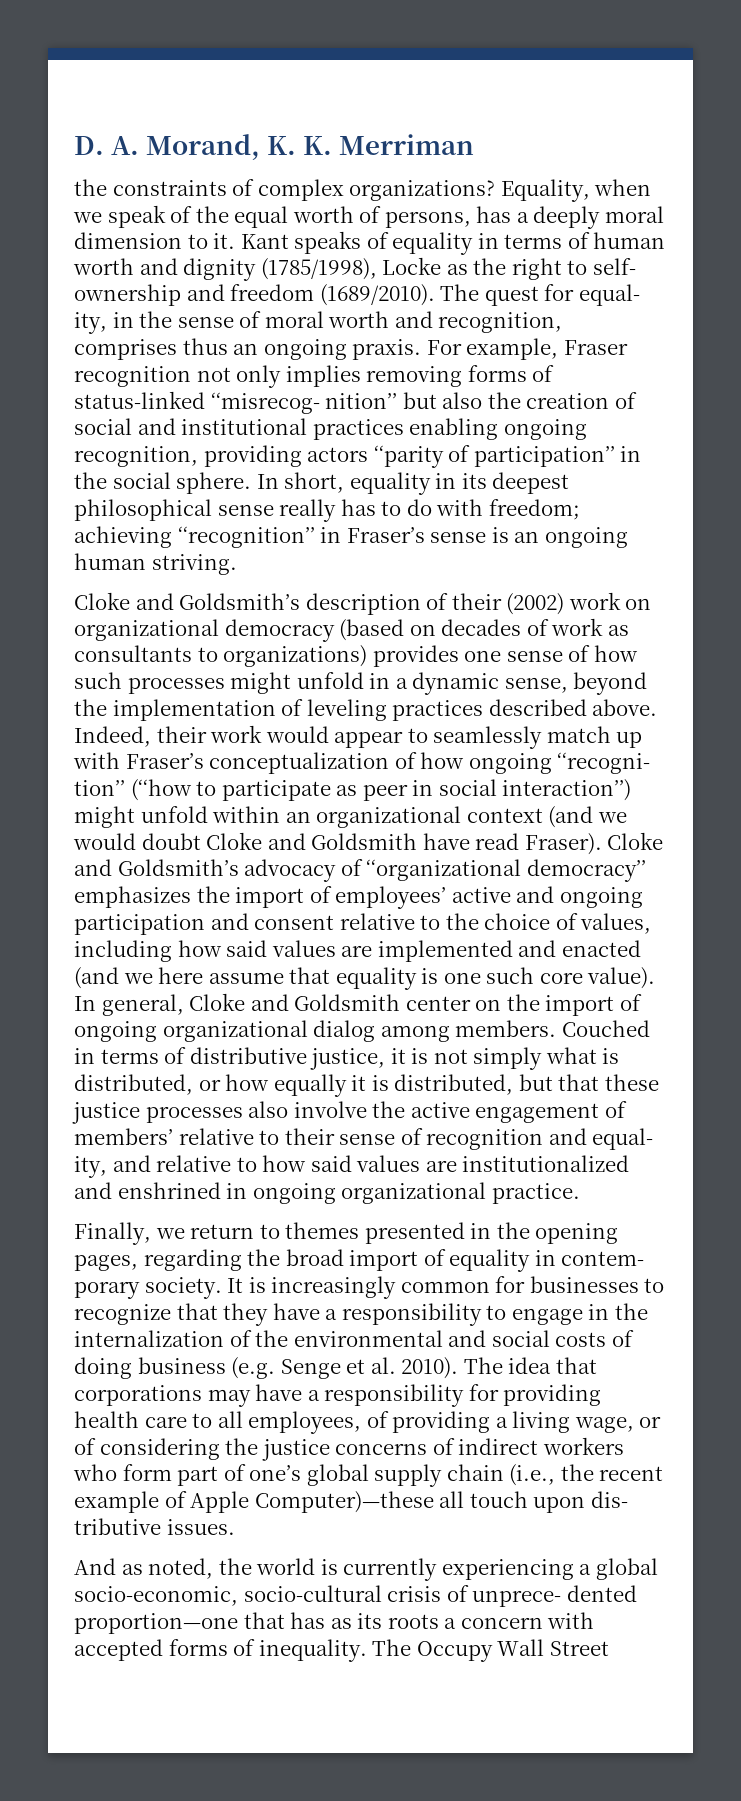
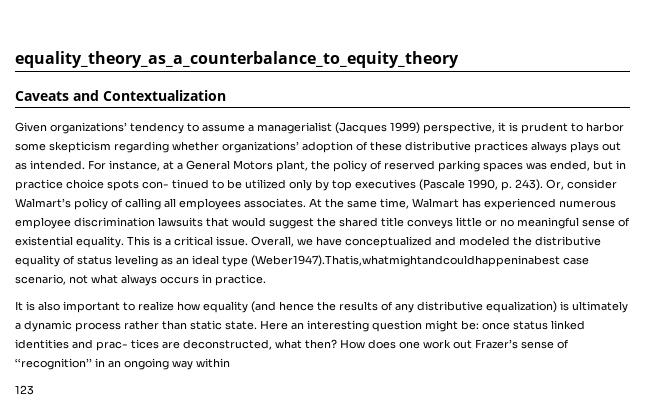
- D. A. Morand, K. K. Merriman
- the constraints of complex organizations? Equality, when we speak of the equal worth of persons, has a deeply moral dimension to it. Kant speaks of equality in terms of human worth and dignity (1785/1998), Locke as the right to self- ownership and freedom (1689/2010). The quest for equal- ity, in the sense of moral worth and recognition, comprises thus an ongoing praxis. For example, Fraser recognition not only implies removing forms of status-linked ‘‘misrecog- nition’’ but also the creation of social and institutional practices enabling ongoing recognition, providing actors ‘‘parity of participation’’ in the social sphere. In short, equality in its deepest philosophical sense really has to do with freedom; achieving ‘‘recognition’’ in Fraser’s sense is an ongoing human striving.
- Cloke and Goldsmith’s description of their (2002) work on organizational democracy (based on decades of work as consultants to organizations) provides one sense of how such processes might unfold in a dynamic sense, beyond the implementation of leveling practices described above. Indeed, their work would appear to seamlessly match up with Fraser’s conceptualization of how ongoing ‘‘recogni- tion’’ (‘‘how to participate as peer in social interaction’’) might unfold within an organizational context (and we would doubt Cloke and Goldsmith have read Fraser). Cloke and Goldsmith’s advocacy of ‘‘organizational democracy’’ emphasizes the import of employees’ active and ongoing participation and consent relative to the choice of values, including how said values are implemented and enacted (and we here assume that equality is one such core value). In general, Cloke and Goldsmith center on the import of ongoing organizational dialog among members. Couched in terms of distributive justice, it is not simply what is distributed, or how equally it is distributed, but that these justice processes also involve the active engagement of members’ relative to their sense of recognition and equal- ity, and relative to how said values are institutionalized and enshrined in ongoing organizational practice.
- Finally, we return to themes presented in the opening pages, regarding the broad import of equality in contem- porary society. It is increasingly common for businesses to recognize that they have a responsibility to engage in the internalization of the environmental and social costs of doing business (e.g. Senge et al. 2010). The idea that corporations may have a responsibility for providing health care to all employees, of providing a living wage, or of considering the justice concerns of indirect workers who form part of one’s global supply chain (i.e., the recent example of Apple Computer)—these all touch upon dis- tributive issues.
- And as noted, the world is currently experiencing a global socio-economic, socio-cultural crisis of unprece- dented proportion—one that has as its roots a concern with accepted forms of inequality. The Occupy Wall Street
+ equality_theory_as_a_counterbalance_to_equity_theory
+ Caveats and Contextualization
+ Given organizations’ tendency to assume a managerialist (Jacques 1999) perspective, it is prudent to harbor some skepticism regarding whether organizations’ adoption of these distributive practices always plays out as intended. For instance, at a General Motors plant, the policy of reserved parking spaces was ended, but in practice choice spots con- tinued to be utilized only by top executives (Pascale 1990, p. 243). Or, consider Walmart’s policy of calling all employees associates. At the same time, Walmart has experienced numerous employee discrimination lawsuits that would suggest the shared title conveys little or no meaningful sense of existential equality. This is a critical issue. Overall, we have conceptualized and modeled the distributive equality of status leveling as an ideal type (Weber1947).Thatis,whatmightandcouldhappeninabest case scenario, not what always occurs in practice.
+ It is also important to realize how equality (and hence the results of any distributive equalization) is ultimately a dynamic process rather than static state. Here an interesting question might be: once status linked identities and prac- tices are deconstructed, what then? How does one work out Frazer’s sense of ‘‘recognition’’ in an ongoing way within
+ 123

